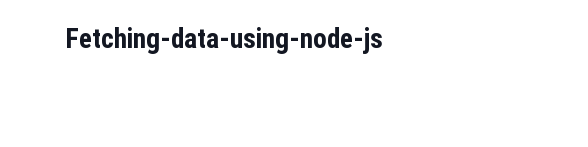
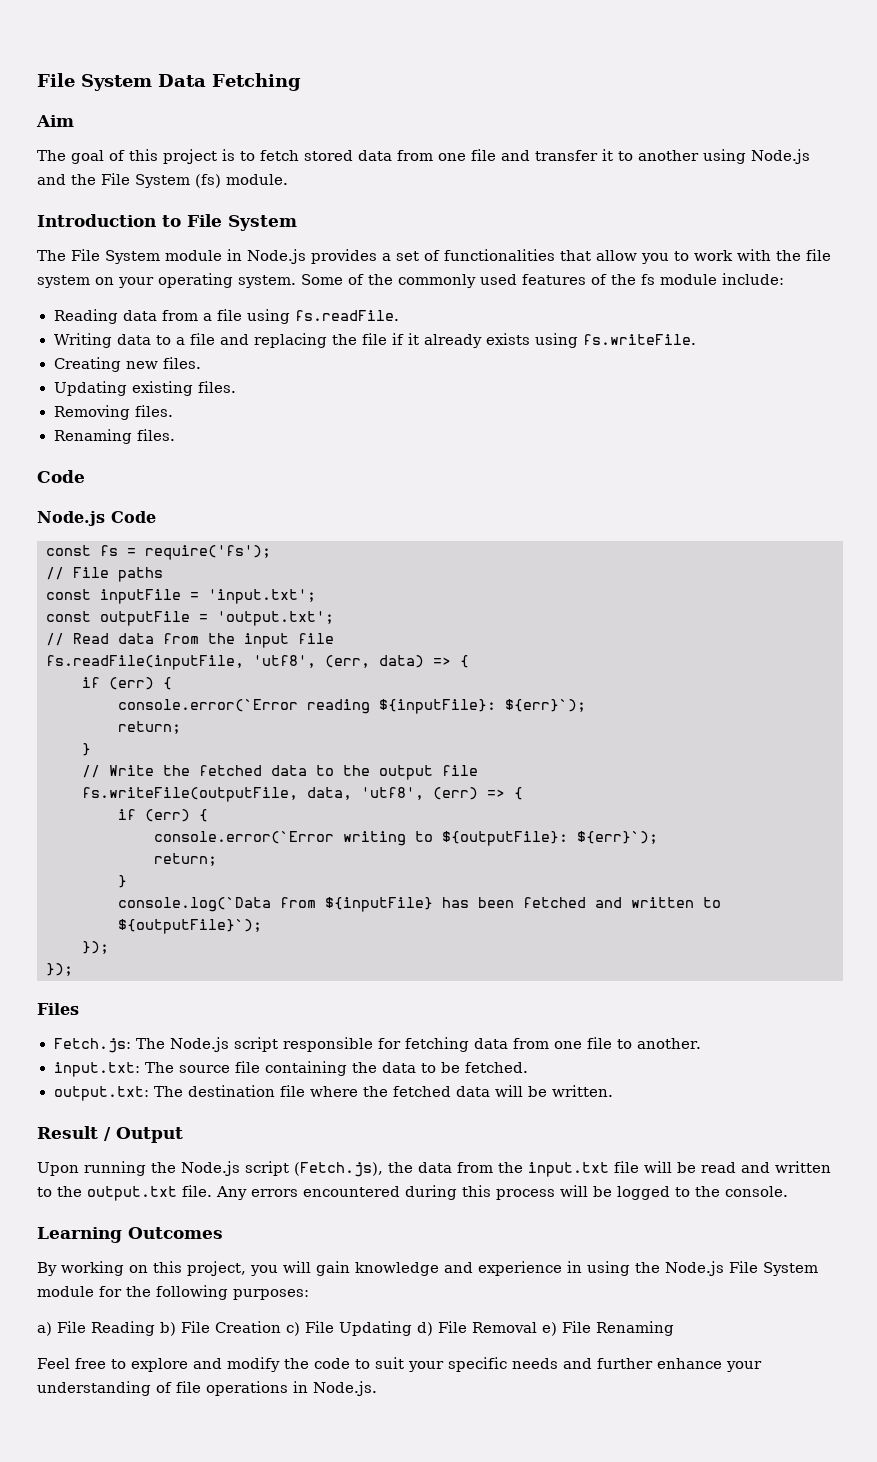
- Fetching-data-using-node-js
+ File System Data Fetching
+ Aim
+ The goal of this project is to fetch stored data from one file and transfer it to another using Node.js and the File System (fs) module.
+ Introduction to File System
+ The File System module in Node.js provides a set of functionalities that allow you to work with the file system on your operating system. Some of the commonly used features of the fs module include:
+ Reading data from a file using fs.readFile.
+ Writing data to a file and replacing the file if it already exists using fs.writeFile.
+ Creating new files.
+ Updating existing files.
+ Removing files.
+ Renaming files.
+ Code
+ Node.js Code
+ const fs = require('fs');
+ // File paths
+ const inputFile = 'input.txt';
+ const outputFile = 'output.txt';
+ // Read data from the input file
+ fs.readFile(inputFile, 'utf8', (err, data) => {
+ if (err) {
+ console.error(`Error reading ${inputFile}: ${err}`);
+ return;
+ }
+ // Write the fetched data to the output file
+ fs.writeFile(outputFile, data, 'utf8', (err) => {
+ if (err) {
+ console.error(`Error writing to ${outputFile}: ${err}`);
+ return;
+ }
+ console.log(`Data from ${inputFile} has been fetched and written to ${outputFile}`);
+ });
+ });
+ Files
+ Fetch.js: The Node.js script responsible for fetching data from one file to another.
+ input.txt: The source file containing the data to be fetched.
+ output.txt: The destination file where the fetched data will be written.
+ Result / Output
+ Upon running the Node.js script (Fetch.js), the data from the input.txt file will be read and written to the output.txt file. Any errors encountered during this process will be logged to the console.
+ Learning Outcomes
+ By working on this project, you will gain knowledge and experience in using the Node.js File System module for the following purposes:
+ a) File Reading b) File Creation c) File Updating d) File Removal e) File Renaming
+ Feel free to explore and modify the code to suit your specific needs and further enhance your understanding of file operations in Node.js.

